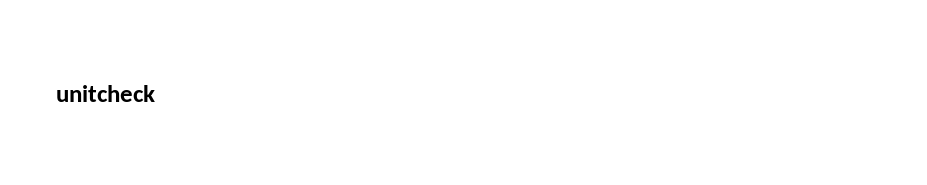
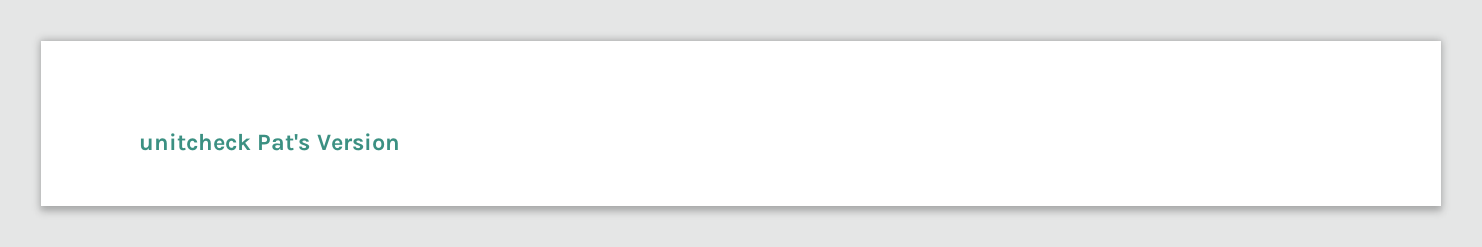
- unitcheck
+ unitcheck Pat's Version

